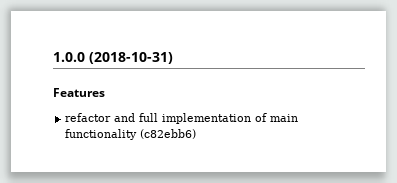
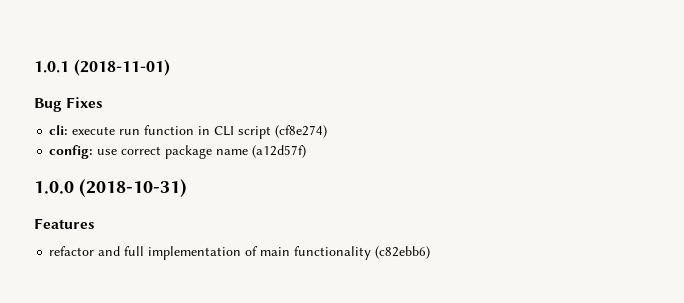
+ 1.0.1 (2018-11-01)
+ Bug Fixes
+ cli: execute run function in CLI script (cf8e274)
+ config: use correct package name (a12d57f)

